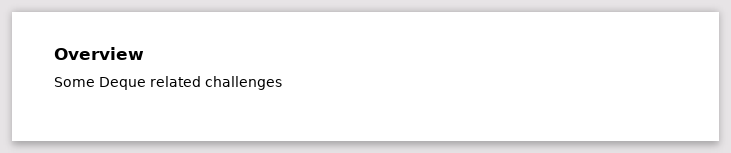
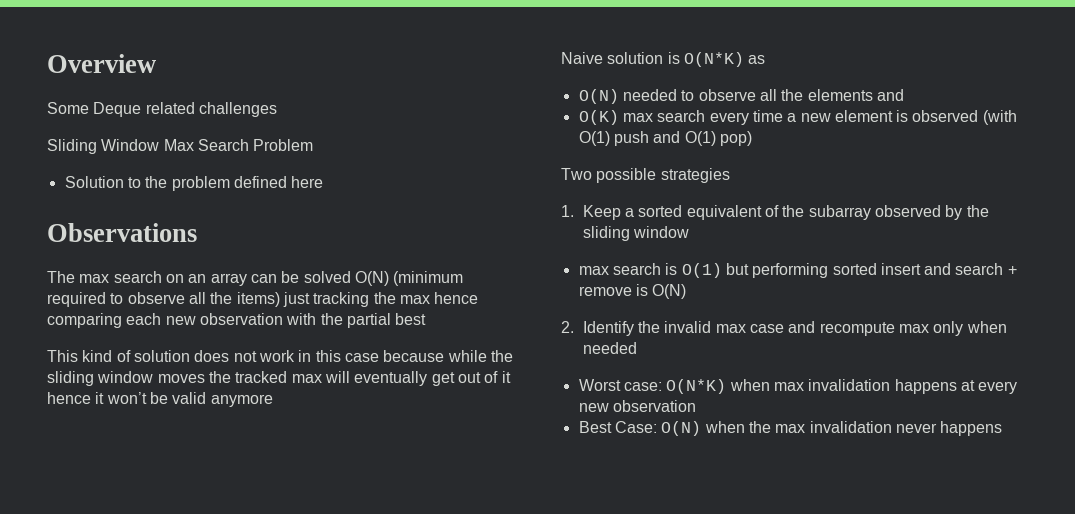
+ Sliding Window Max Search Problem
+ Solution to the problem defined here
+ Observations
+ The max search on an array can be solved O(N) (minimum required to observe all the items) just tracking the max hence comparing each new observation with the partial best
+ This kind of solution does not work in this case because while the sliding window moves the tracked max will eventually get out of it hence it won’t be valid anymore
+ Naive solution is O(N*K) as
+ O(N) needed to observe all the elements and
+ O(K) max search every time a new element is observed (with O(1) push and O(1) pop)
+ Two possible strategies
+ 1. Keep a sorted equivalent of the subarray observed by the sliding window
+ max search is O(1) but performing sorted insert and search + remove is O(N)
+ 2. Identify the invalid max case and recompute max only when needed
+ Worst case: O(N*K) when max invalidation happens at every new observation
+ Best Case: O(N) when the max invalidation never happens

